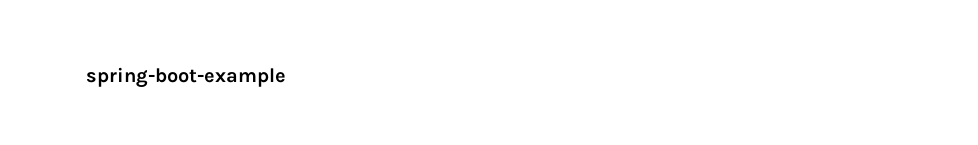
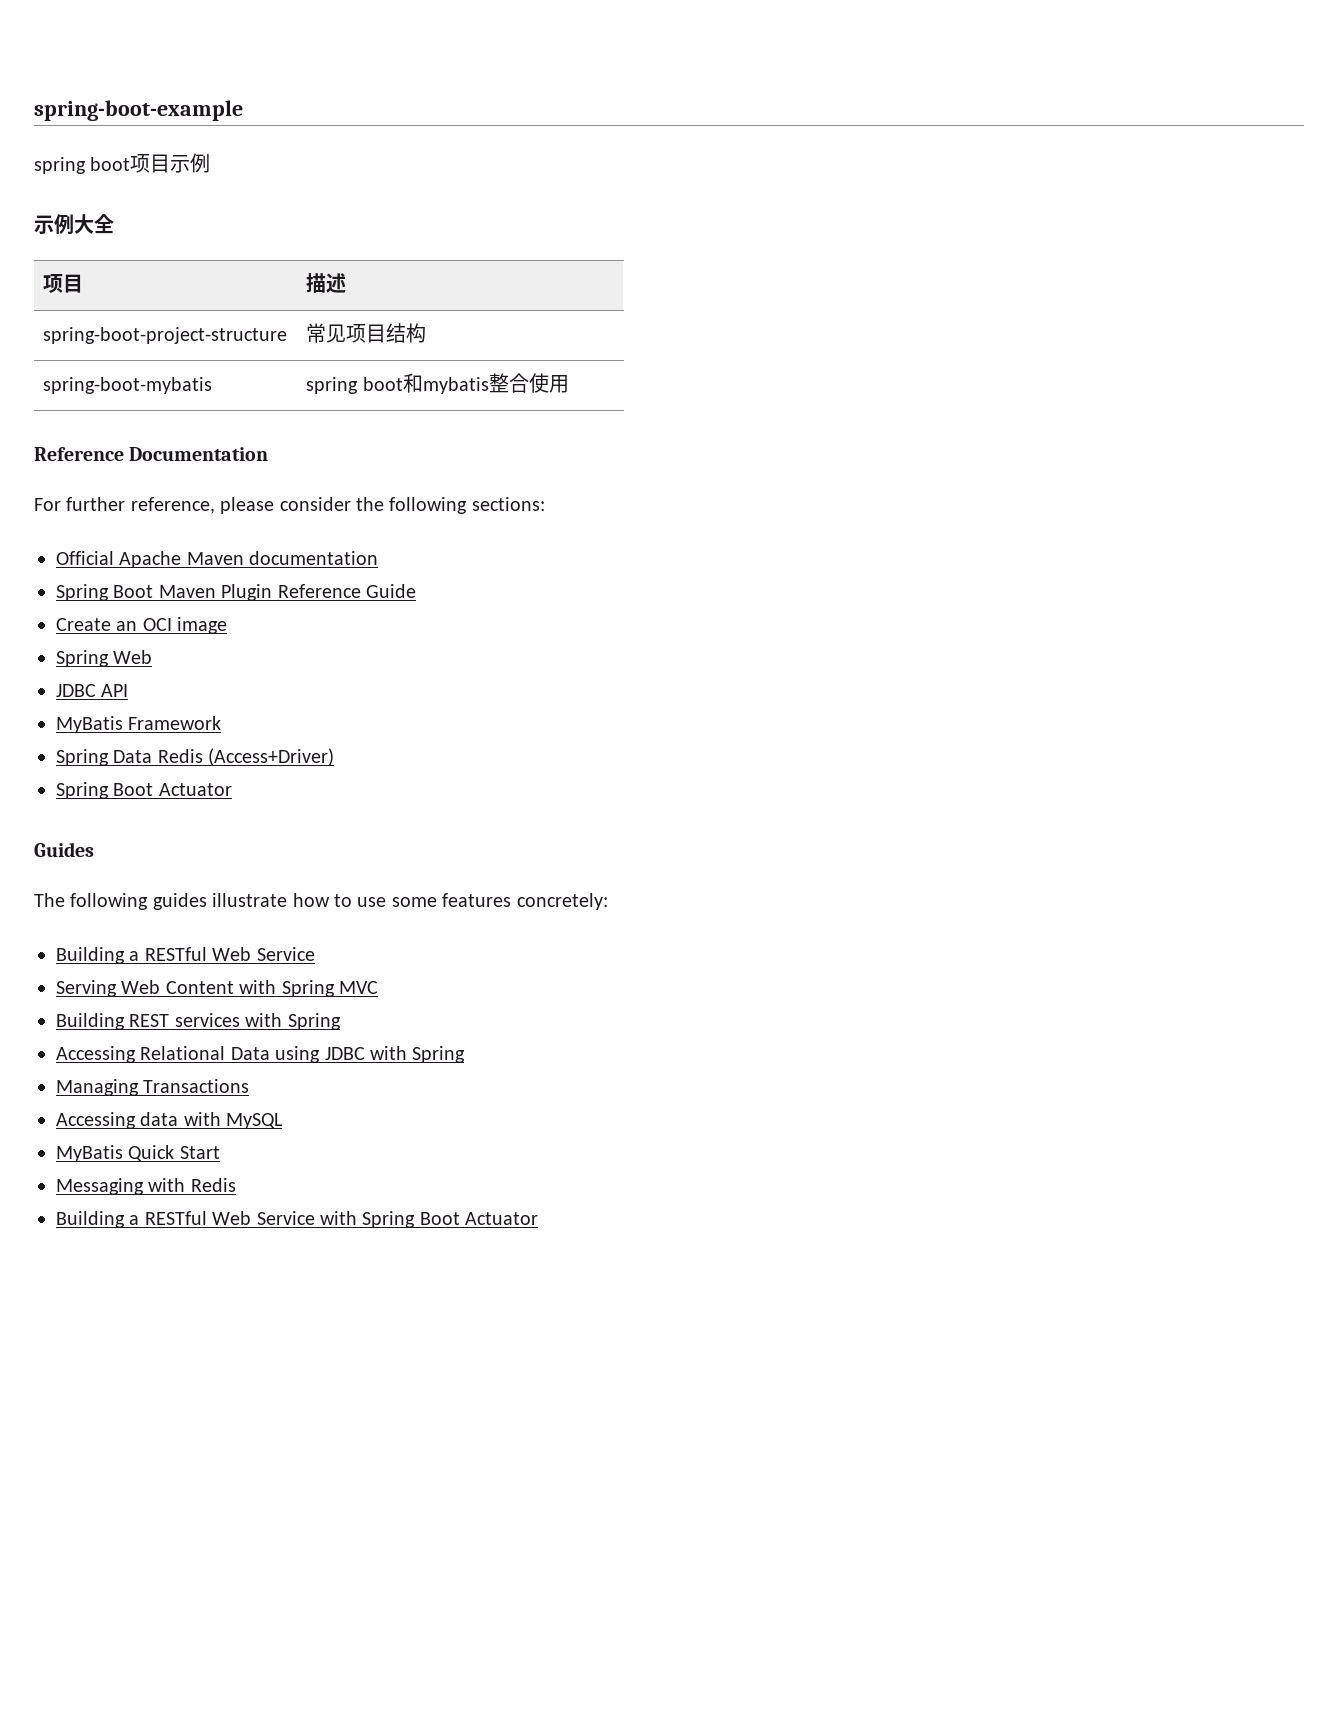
+ spring boot项目示例
+ 示例大全
+ 项目 | 描述
+ spring-boot-project-structure | 常见项目结构
+ spring-boot-mybatis | spring boot和mybatis整合使用
+ Reference Documentation
+ For further reference, please consider the following sections:
+ Official Apache Maven documentation
+ Spring Boot Maven Plugin Reference Guide
+ Create an OCI image
+ Spring Web
+ JDBC API
+ MyBatis Framework
+ Spring Data Redis (Access+Driver)
+ Spring Boot Actuator
+ Guides
+ The following guides illustrate how to use some features concretely:
+ Building a RESTful Web Service
+ Serving Web Content with Spring MVC
+ Building REST services with Spring
+ Accessing Relational Data using JDBC with Spring
+ Managing Transactions
+ Accessing data with MySQL
+ MyBatis Quick Start
+ Messaging with Redis
+ Building a RESTful Web Service with Spring Boot Actuator

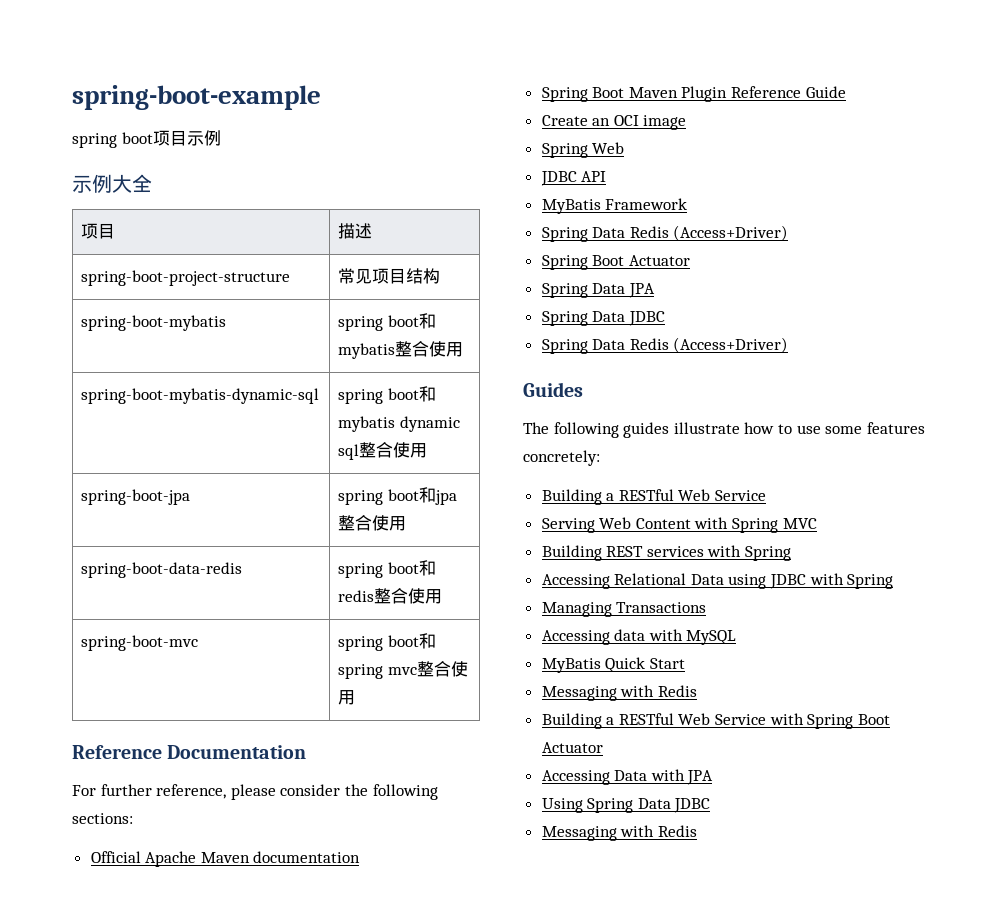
+ spring-boot-mybatis-dynamic-sql | spring boot和mybatis dynamic sql整合使用
+ spring-boot-jpa | spring boot和jpa整合使用
+ spring-boot-data-redis | spring boot和redis整合使用
+ spring-boot-mvc | spring boot和spring mvc整合使用
+ Spring Data JPA
+ Spring Data JDBC
+ Spring Data Redis (Access+Driver)
+ Accessing Data with JPA
+ Using Spring Data JDBC
+ Messaging with Redis

